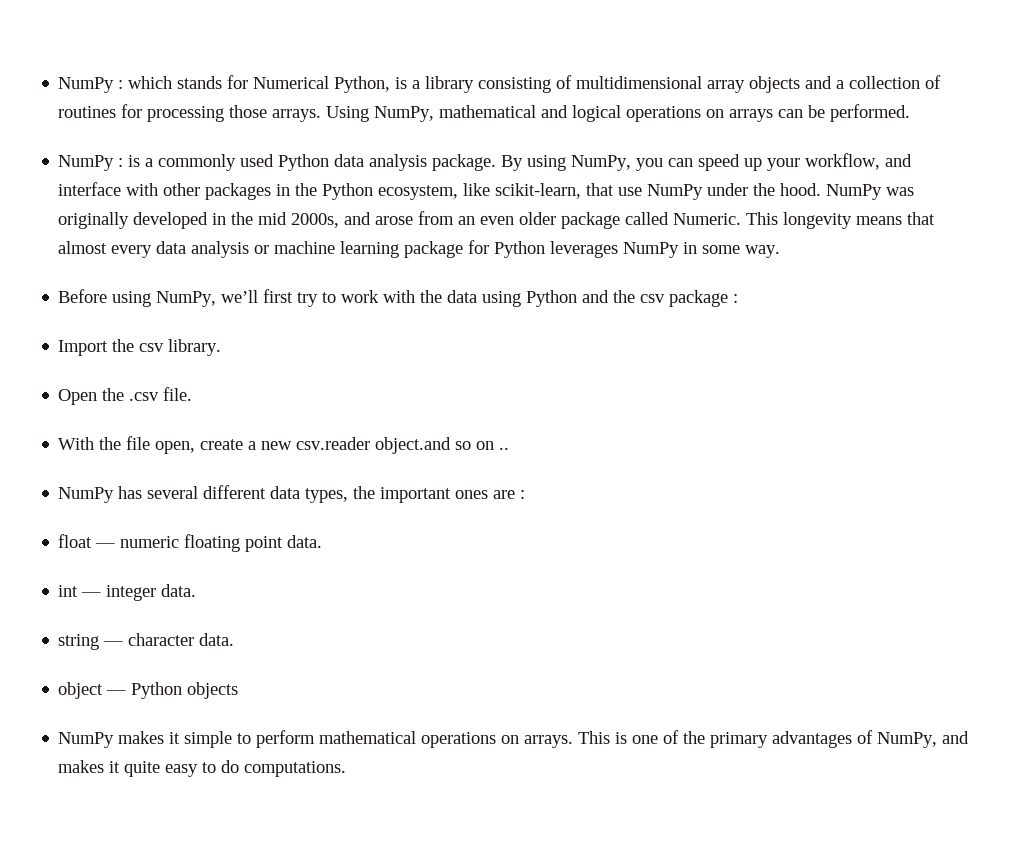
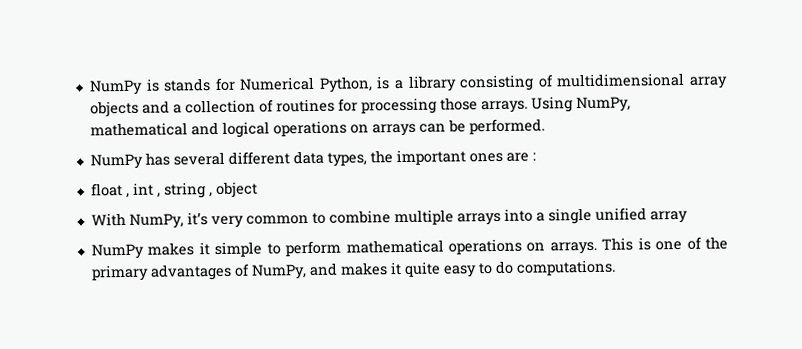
- NumPy : which stands for Numerical Python, is a library consisting of multidimensional array objects and a collection of routines for processing those arrays.
+ NumPy is stands for Numerical Python, is a library consisting of multidimensional array objects and a collection of routines for processing those arrays.
- NumPy : is a commonly used Python data analysis package. By using NumPy, you can speed up your workflow, and interface with other packages in the Python ecosystem, like scikit-learn, that use NumPy under the hood. NumPy was originally developed in the mid 2000s, and arose from an even older package called Numeric. This longevity means that almost every data analysis or machine learning package for Python leverages NumPy in some way.
- Before using NumPy, we’ll first try to work with the data using Python and the csv package :
- Import the csv library.
- Open the .csv file.
- With the file open, create a new csv.reader object.and so on ..
- float — numeric floating point data.
- int — integer data.
- string — character data.
- object — Python objects
+ float , int , string , object
+ With NumPy, it’s very common to combine multiple arrays into a single unified array

